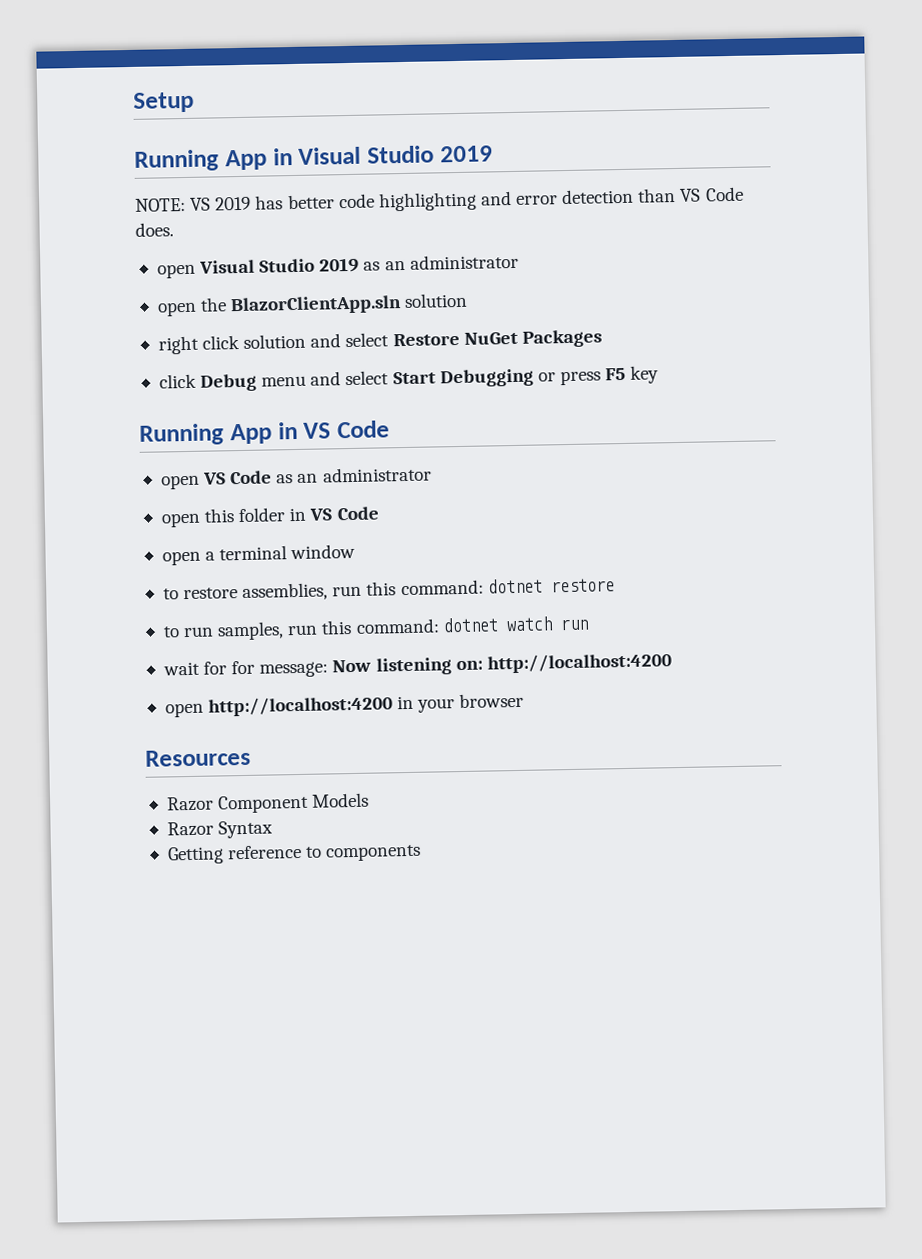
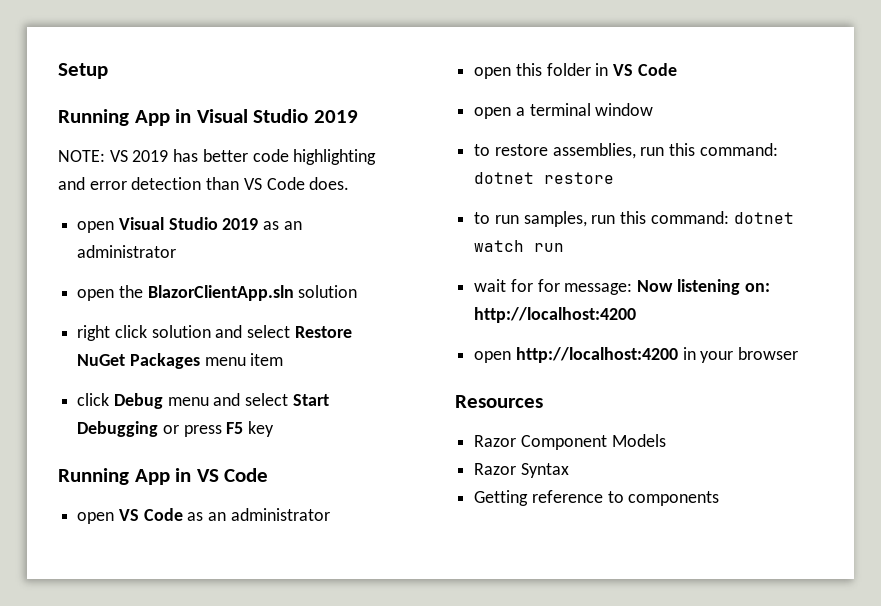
- right click solution and select Restore NuGet Packages
+ right click solution and select Restore NuGet Packages menu item

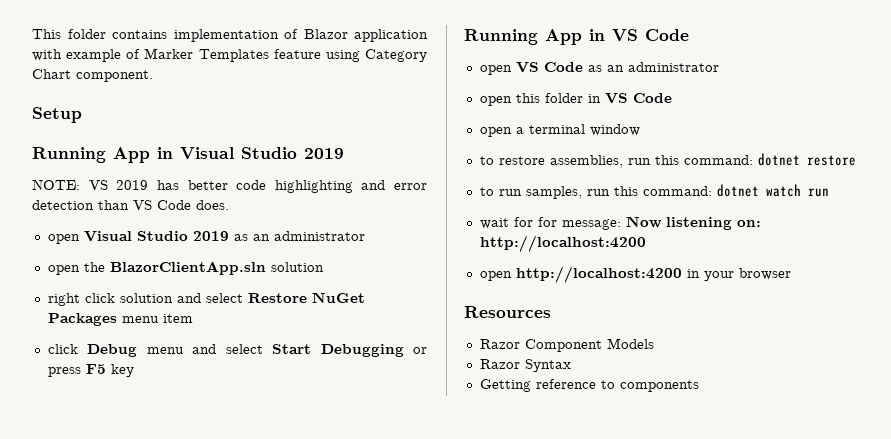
+ This folder contains implementation of Blazor application with example of Marker Templates feature using Category Chart component.

